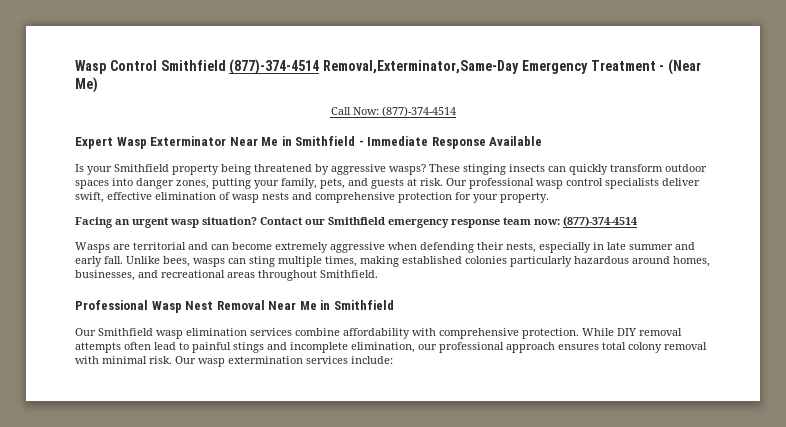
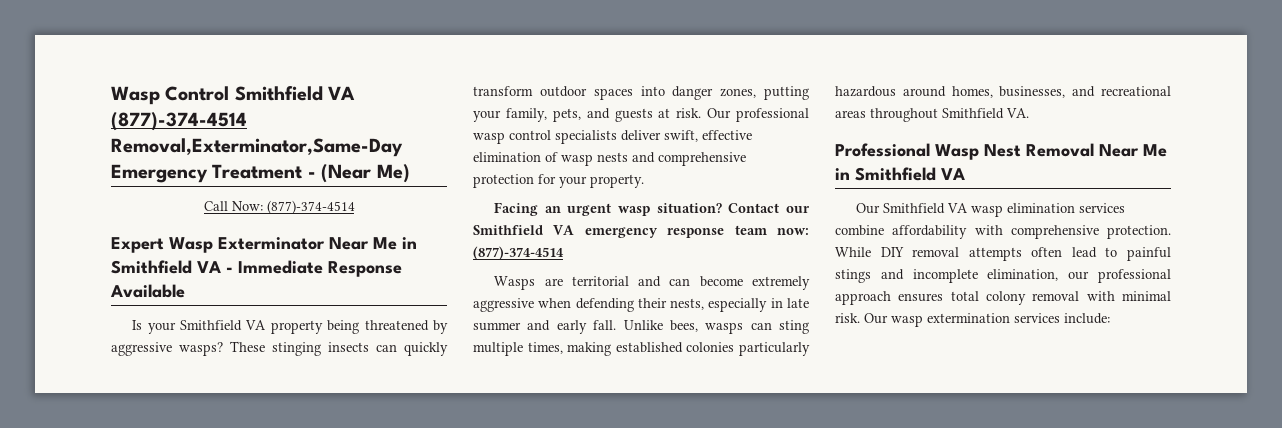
- Wasp Control Smithfield (877)-374-4514 Removal,Exterminator,Same-Day Emergency Treatment - (Near Me)
+ Wasp Control Smithfield VA (877)-374-4514 Removal,Exterminator,Same-Day Emergency Treatment - (Near Me)
- Expert Wasp Exterminator Near Me in Smithfield - Immediate Response Available
+ Expert Wasp Exterminator Near Me in Smithfield VA - Immediate Response Available
- Is your Smithfield property being threatened by aggressive wasps?
+ Is your Smithfield VA property being threatened by aggressive wasps?
- Contact our Smithfield emergency response team now: (877)-374-4514
+ Contact our Smithfield VA emergency response team now: (877)-374-4514
- Unlike bees, wasps can sting multiple times, making established colonies particularly hazardous around homes, businesses, and recreational areas throughout Smithfield.
+ Unlike bees, wasps can sting multiple times, making established colonies particularly hazardous around homes, businesses, and recreational areas throughout Smithfield VA.
- Professional Wasp Nest Removal Near Me in Smithfield
+ Professional Wasp Nest Removal Near Me in Smithfield VA
- Our Smithfield wasp elimination services combine affordability with comprehensive protection.
+ Our Smithfield VA wasp elimination services combine affordability with comprehensive protection.

